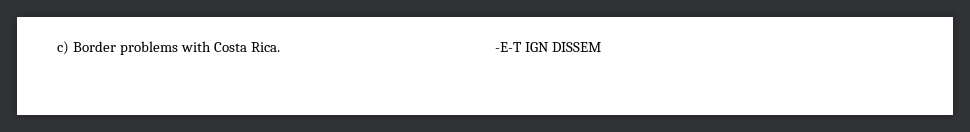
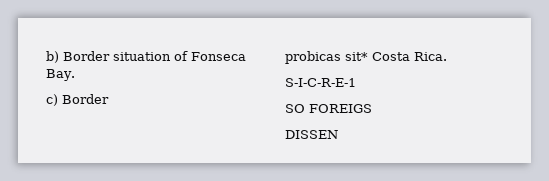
+ b) Border situation of Fonseca Bay.
- c) Border problems with Costa Rica.
+ c) Border
+ probicas sit* Costa Rica.
- -E-T IGN DISSEM
+ S-I-C-R-E-1
+ SO FOREIGS
+ DISSEN

